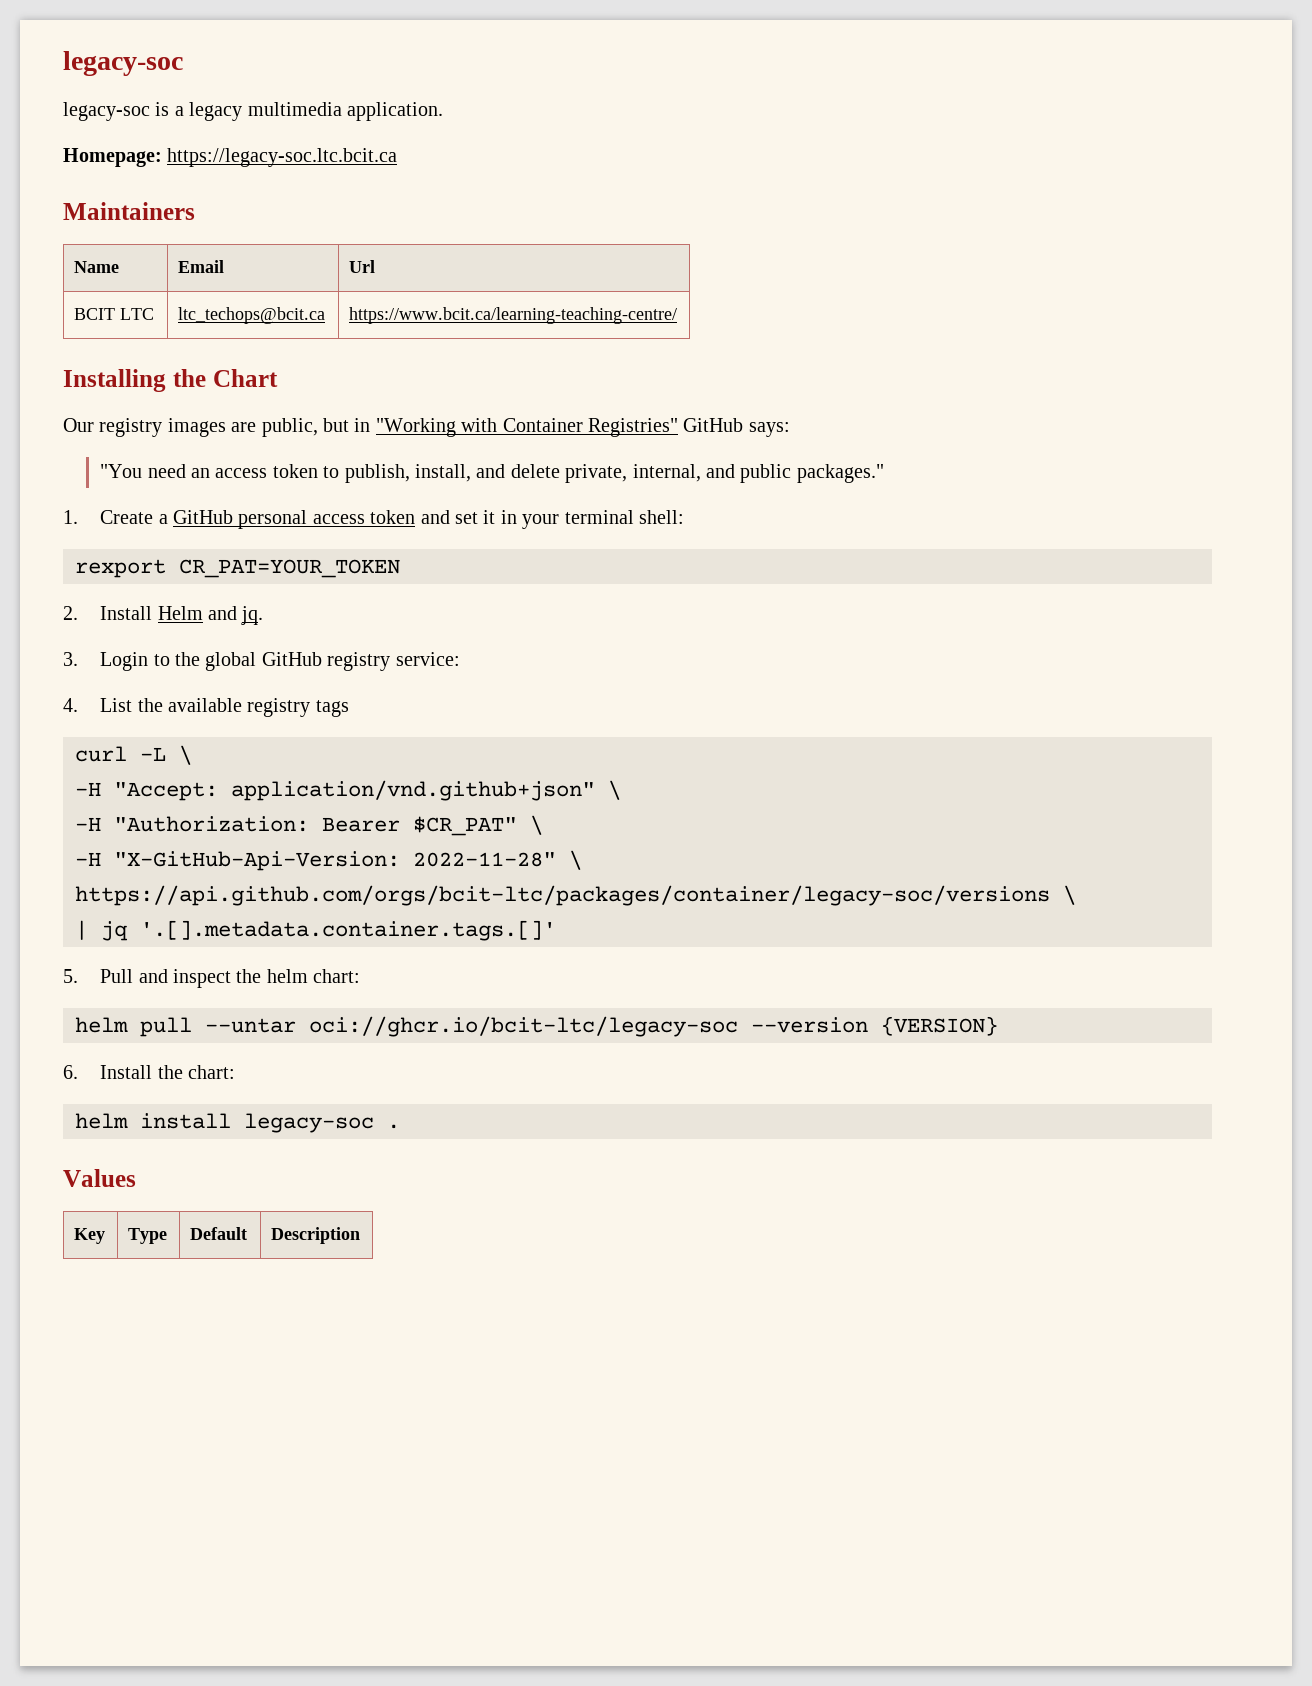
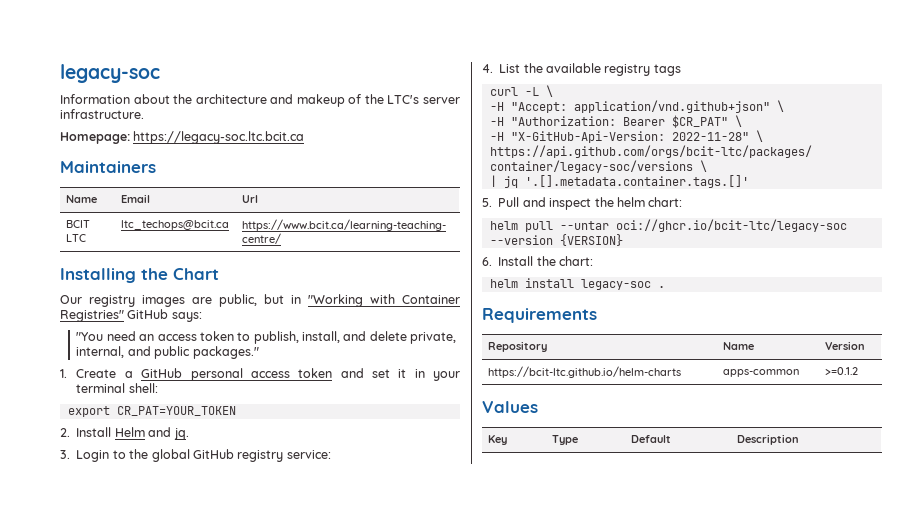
- legacy-soc is a legacy multimedia application.
+ Information about the architecture and makeup of the LTC's server infrastructure.
- rexport CR_PAT=YOUR_TOKEN
+ export CR_PAT=YOUR_TOKEN
+ Requirements
+ Repository | Name | Version
+ https://bcit-ltc.github.io/helm-charts | apps-common | >=0.1.2

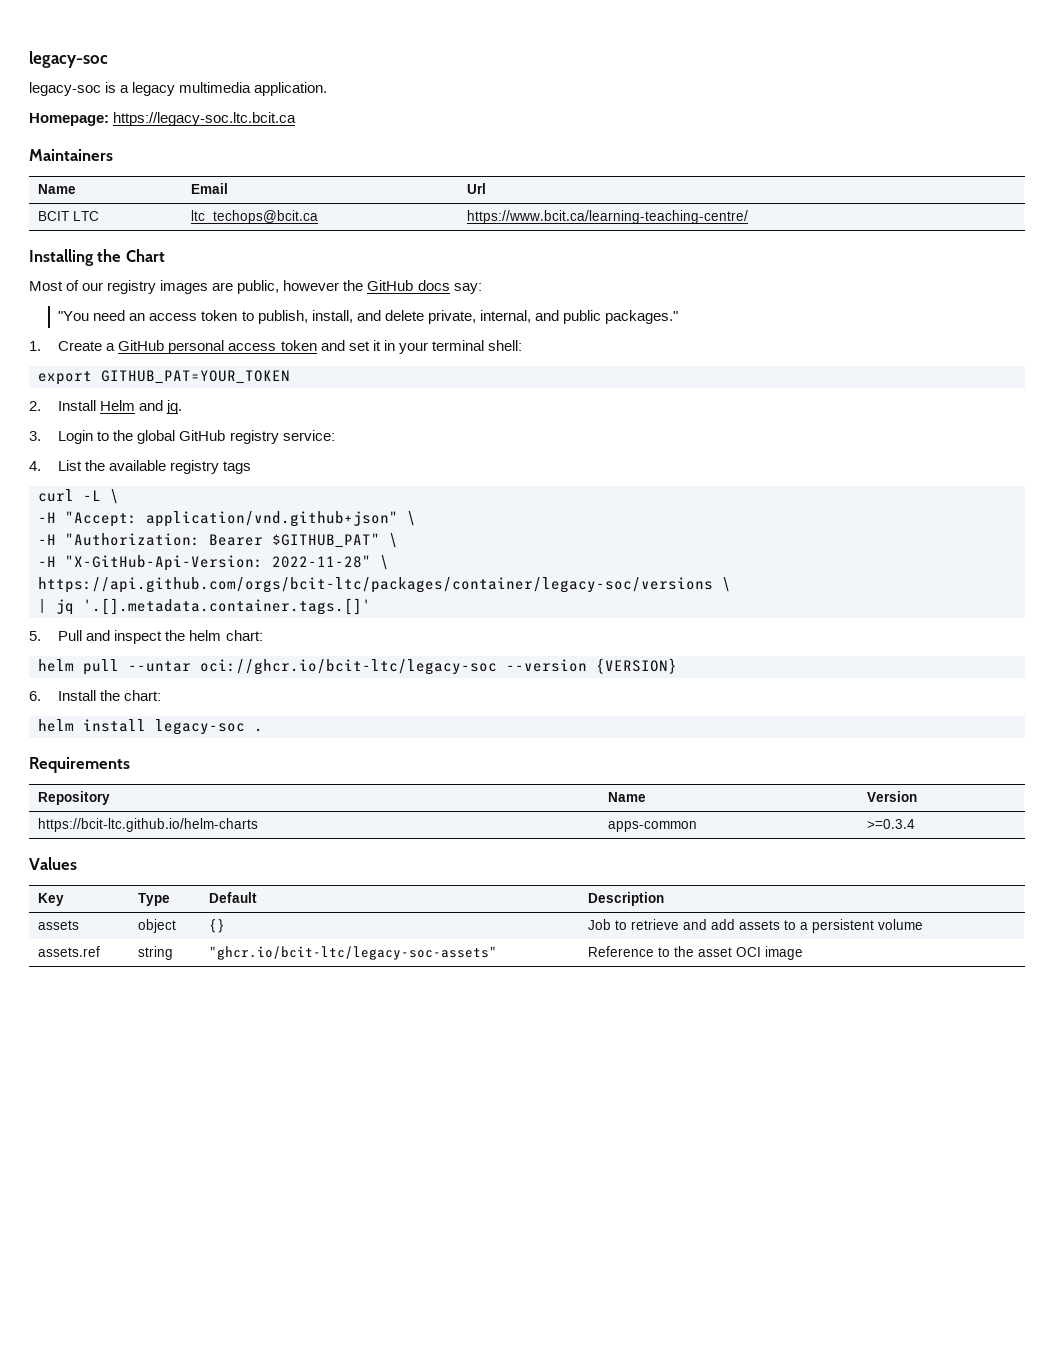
- Information about the architecture and makeup of the LTC's server infrastructure.
+ legacy-soc is a legacy multimedia application.
- Our registry images are public, but in "Working with Container Registries" GitHub says:
+ Most of our registry images are public, however the GitHub docs say:
- export CR_PAT=YOUR_TOKEN
+ export GITHUB_PAT=YOUR_TOKEN
- -H "Authorization: Bearer $CR_PAT" \
+ -H "Authorization: Bearer $GITHUB_PAT" \
- https://bcit-ltc.github.io/helm-charts | apps-common | >=0.1.2
+ https://bcit-ltc.github.io/helm-charts | apps-common | >=0.3.4
+ assets | object | {} | Job to retrieve and add assets to a persistent volume
+ assets.ref | string | "ghcr.io/bcit-ltc/legacy-soc-assets" | Reference to the asset OCI image

